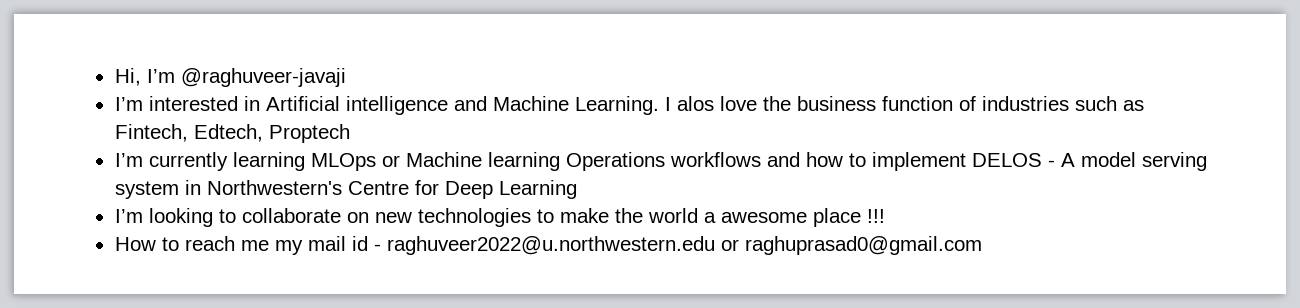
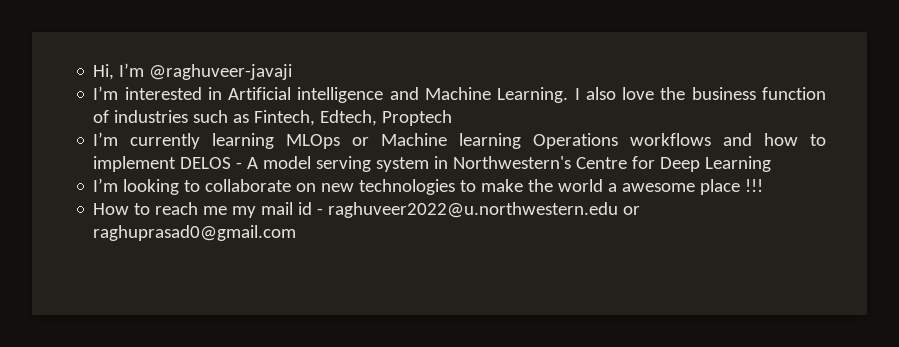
- I alos love the business function of industries such as Fintech, Edtech, Proptech
+ I also love the business function of industries such as Fintech, Edtech, Proptech

